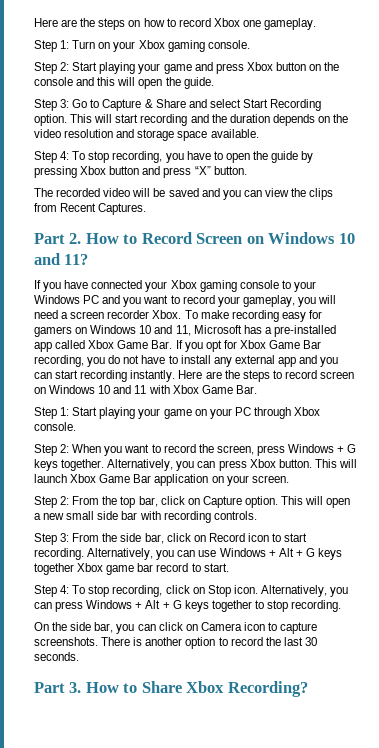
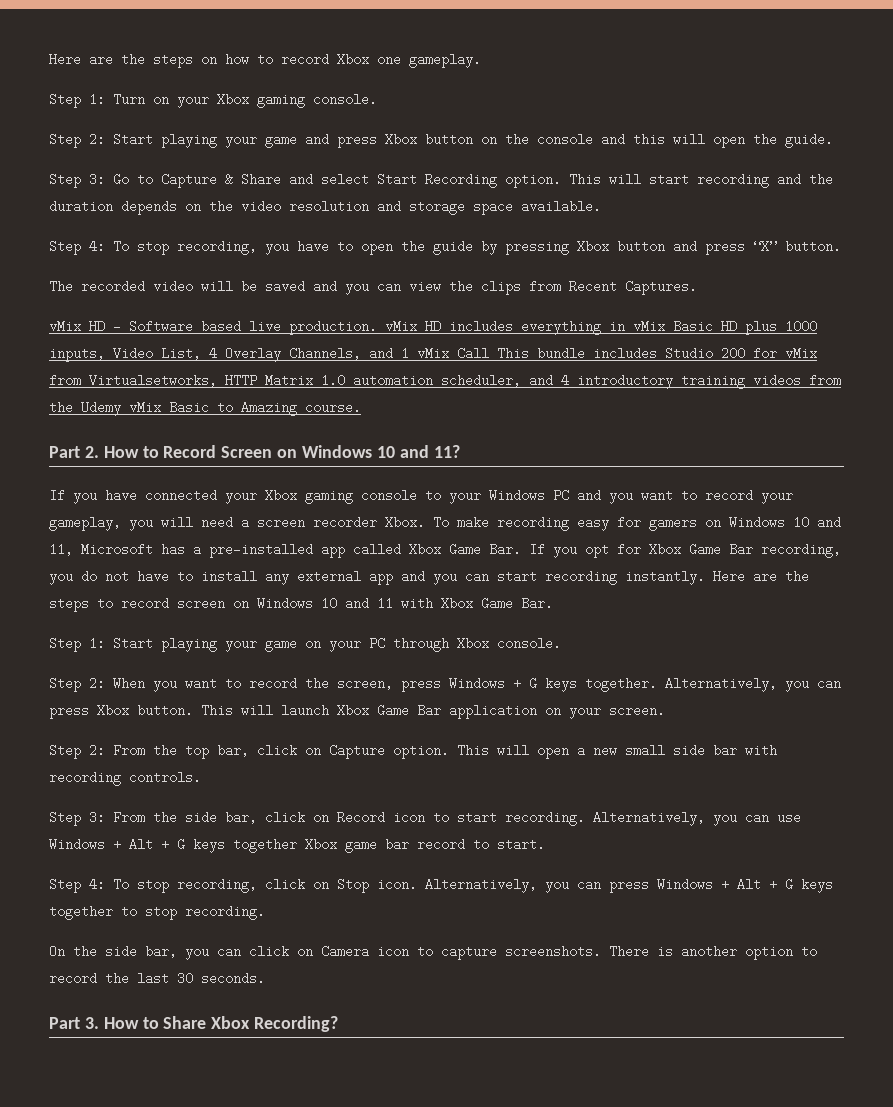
+ vMix HD - Software based live production. vMix HD includes everything in vMix Basic HD plus 1000 inputs, Video List, 4 Overlay Channels, and 1 vMix Call This bundle includes Studio 200 for vMix from Virtualsetworks, HTTP Matrix 1.0 automation scheduler, and 4 introductory training videos from the Udemy vMix Basic to Amazing course.

